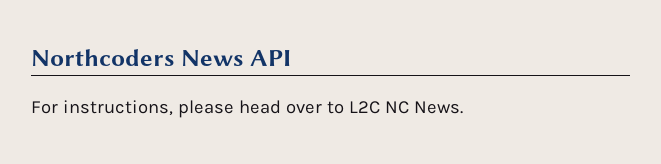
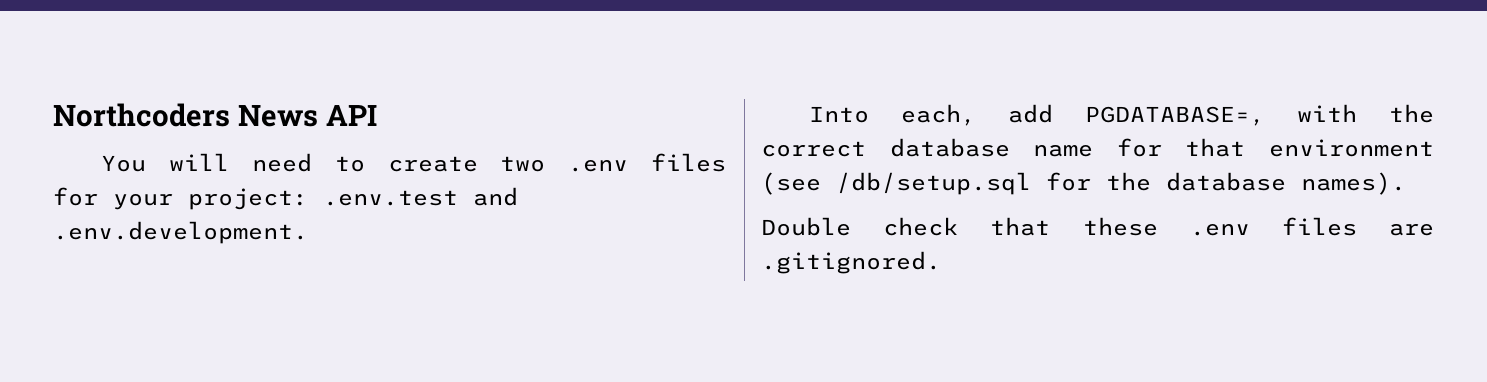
- For instructions, please head over to L2C NC News.
+ You will need to create two .env files for your project: .env.test and .env.development.
+ Into each, add PGDATABASE=, with the correct database name for that environment (see /db/setup.sql for the database names).
+ Double check that these .env files are .gitignored.

